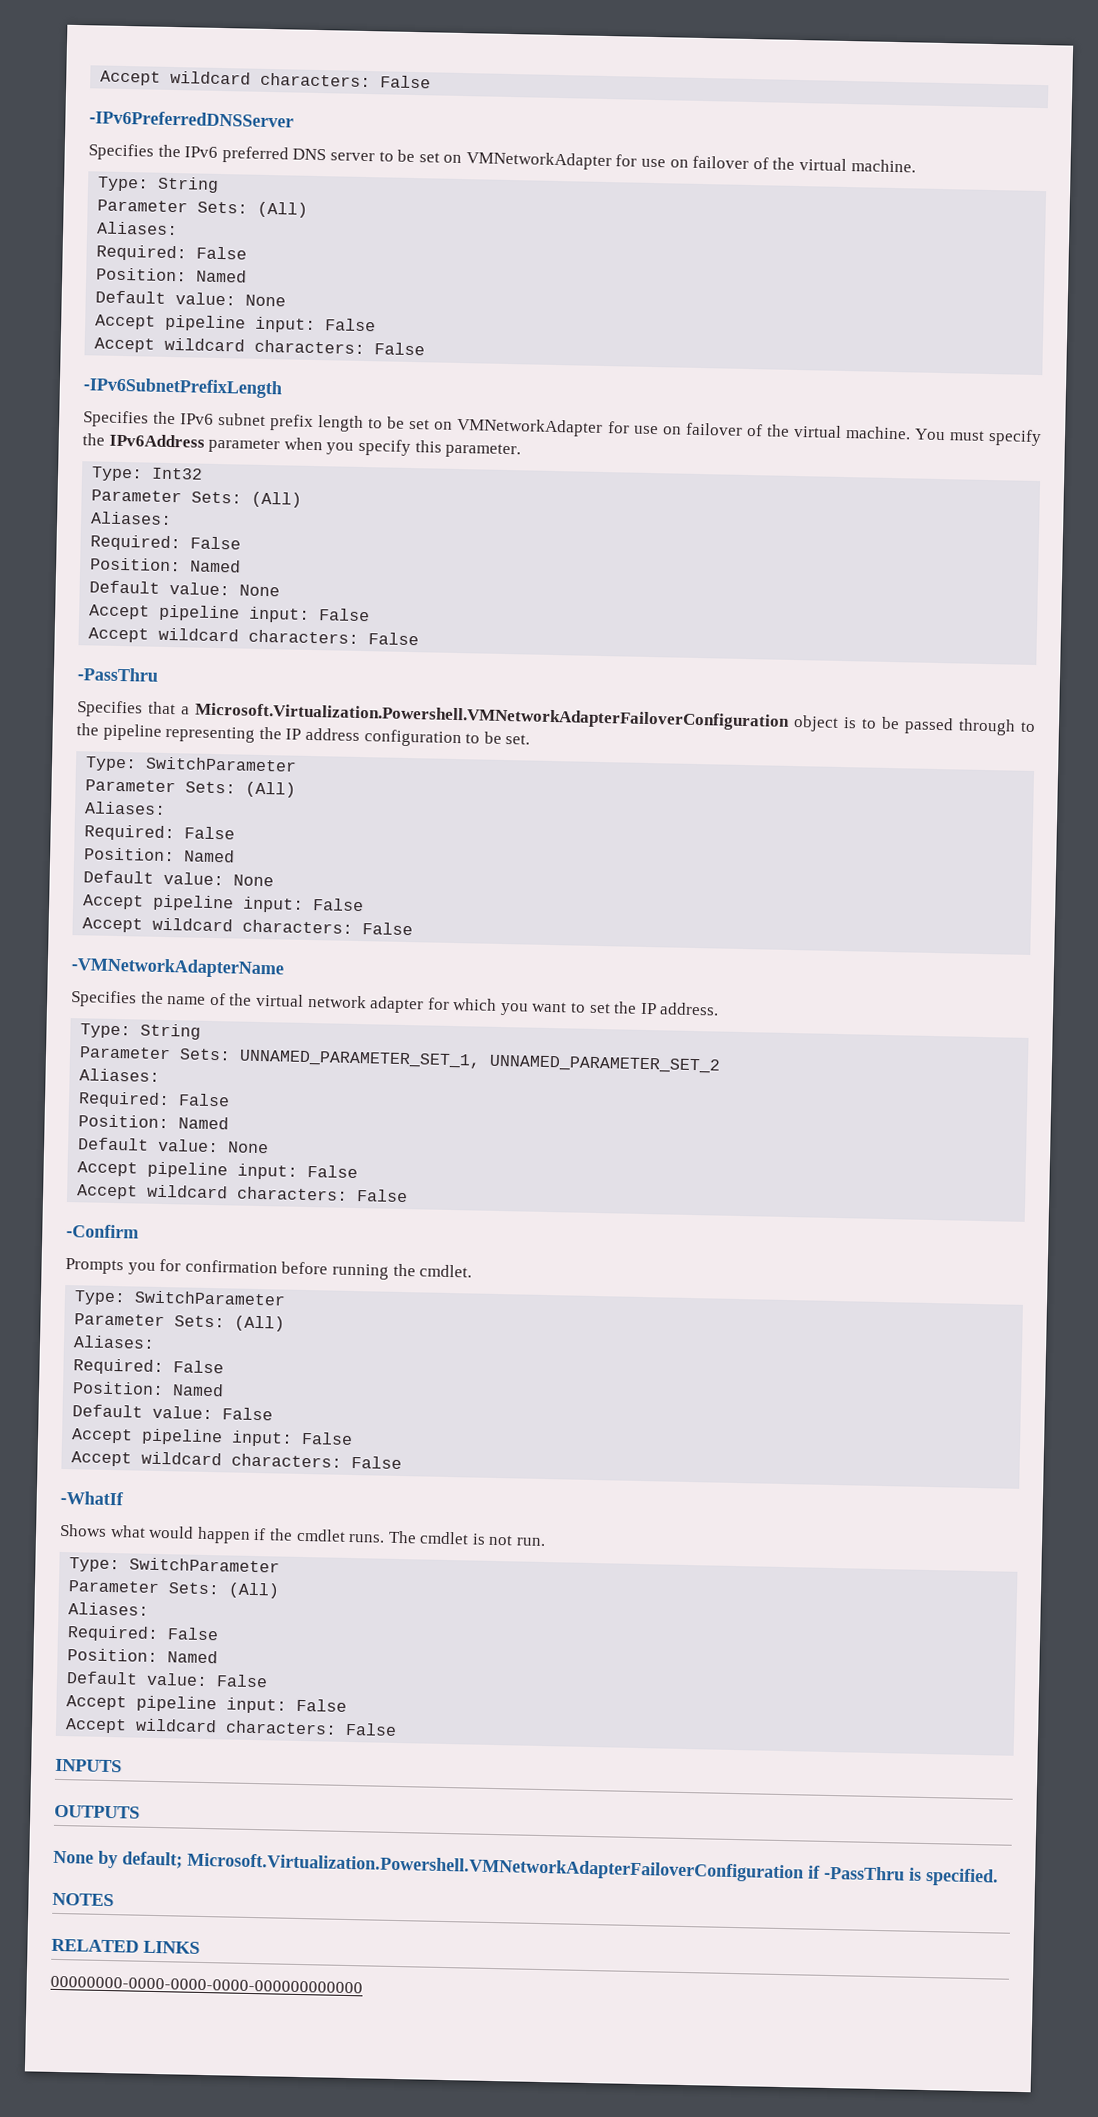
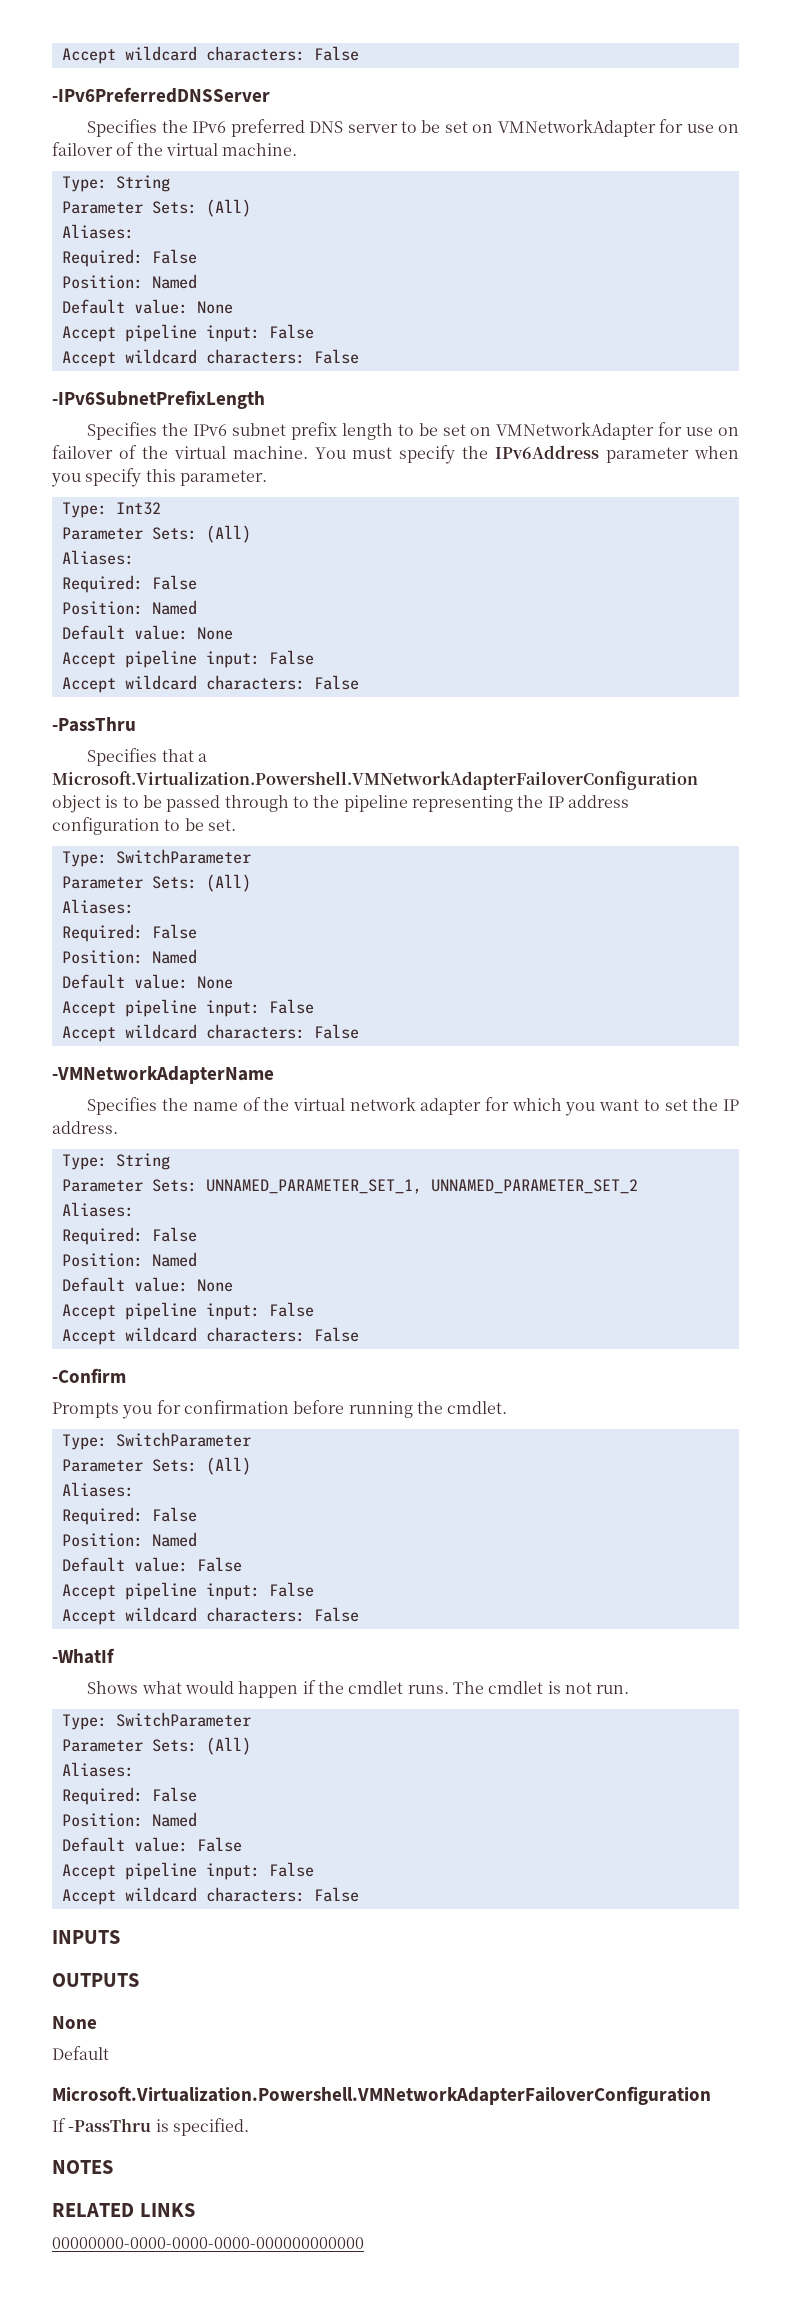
  OUTPUTS
- None by default; Microsoft.Virtualization.Powershell.VMNetworkAdapterFailoverConfiguration if -PassThru is specified.
+ None
+ Default
+ Microsoft.Virtualization.Powershell.VMNetworkAdapterFailoverConfiguration
+ If -PassThru is specified.

